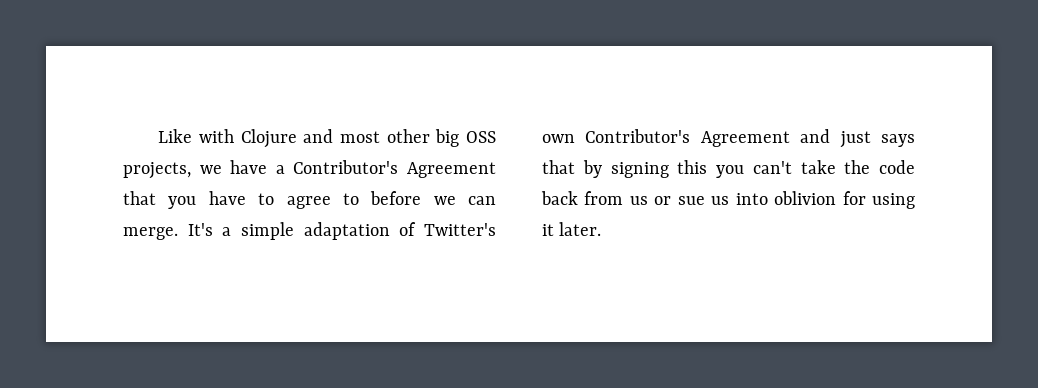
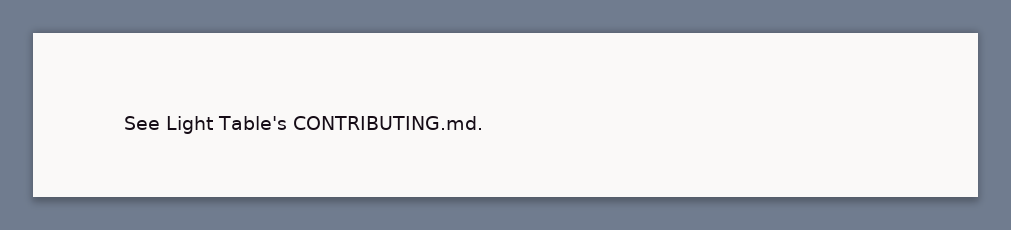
- Like with Clojure and most other big OSS projects, we have a Contributor's Agreement that you have to agree to before we can merge. It's a simple adaptation of Twitter's own Contributor's Agreement and just says that by signing this you can't take the code back from us or sue us into oblivion for using it later.
+ See Light Table's CONTRIBUTING.md.

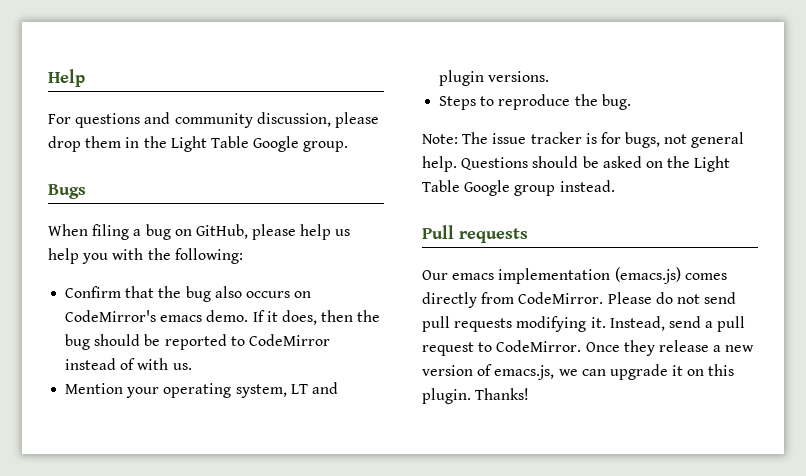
- See Light Table's CONTRIBUTING.md.
+ Help
+ For questions and community discussion, please drop them in the Light Table Google group.
+ Bugs
+ When filing a bug on GitHub, please help us help you with the following:
+ Confirm that the bug also occurs on CodeMirror's emacs demo. If it does, then the bug should be reported to CodeMirror instead of with us.
+ Mention your operating system, LT and plugin versions.
+ Steps to reproduce the bug.
+ Note: The issue tracker is for bugs, not general help. Questions should be asked on the Light Table Google group instead.
+ Pull requests
+ Our emacs implementation (emacs.js) comes directly from CodeMirror. Please do not send pull requests modifying it. Instead, send a pull request to CodeMirror. Once they release a new version of emacs.js, we can upgrade it on this plugin. Thanks!

